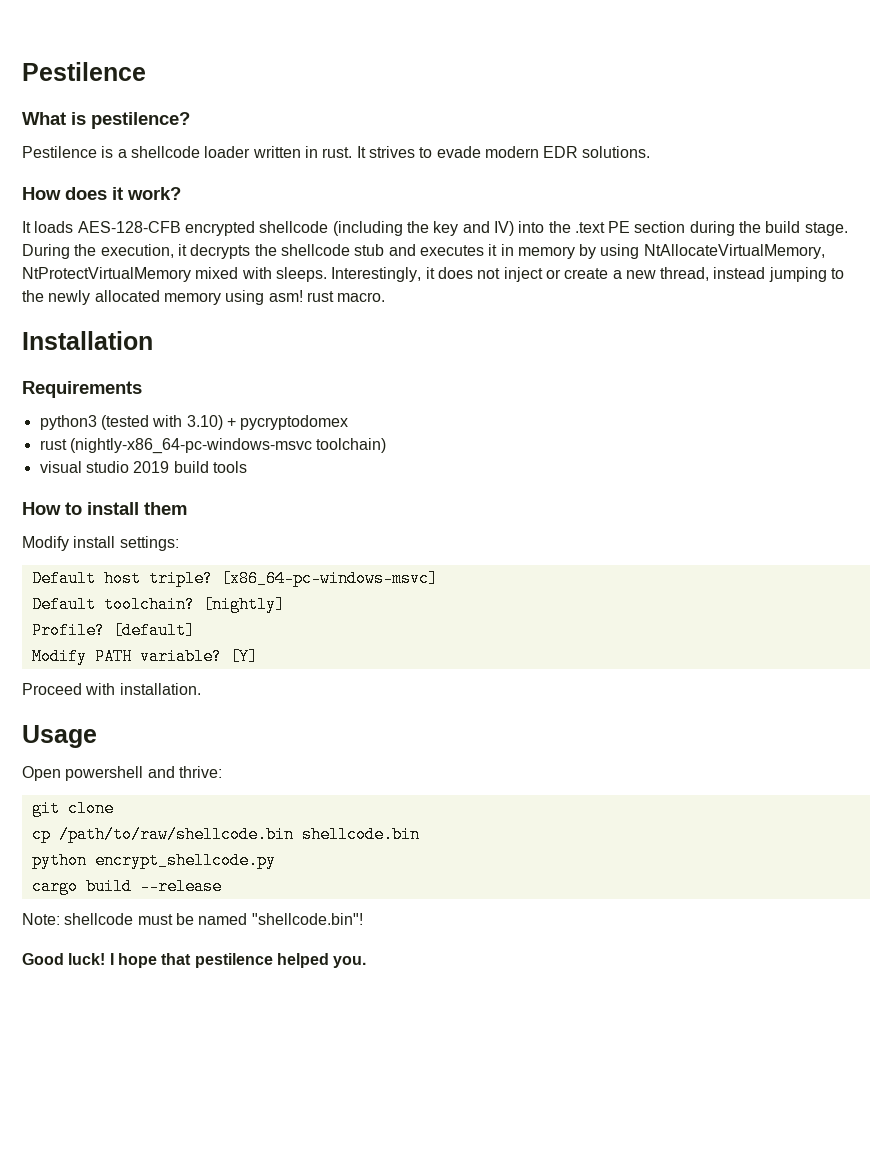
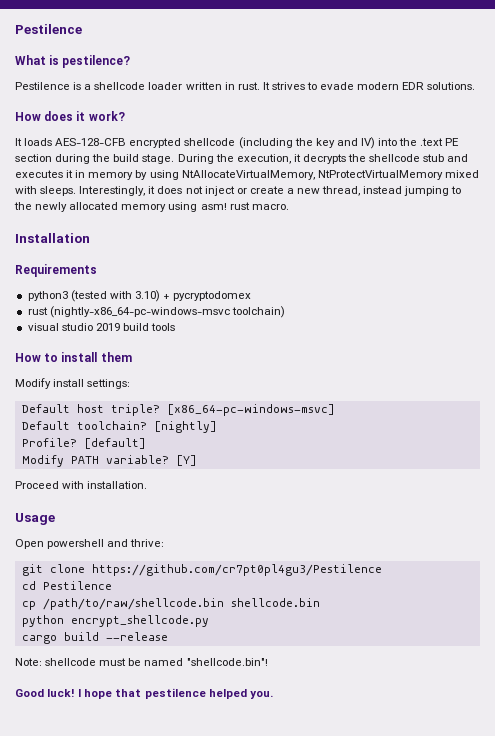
- git clone
+ git clone https://github.com/cr7pt0pl4gu3/Pestilence
+ cd Pestilence

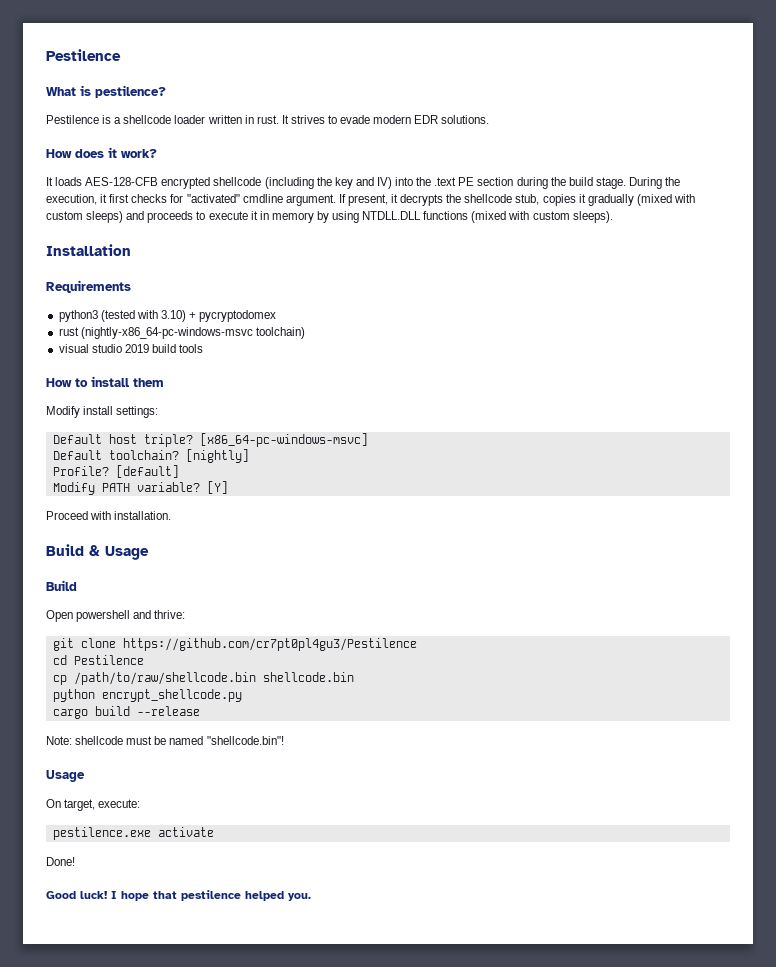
- During the execution, it decrypts the shellcode stub and executes it in memory by using NtAllocateVirtualMemory, NtProtectVirtualMemory mixed with sleeps. Interestingly, it does not inject or create a new thread, instead jumping to the newly allocated memory using asm! rust macro.
+ During the execution, it first checks for "activated" cmdline argument. If present, it decrypts the shellcode stub, copies it gradually (mixed with custom sleeps) and proceeds to execute it in memory by using NTDLL.DLL functions (mixed with custom sleeps).
- Usage
+ Build & Usage
+ Build
  Note: shellcode must be named "shellcode.bin"!
+ Usage
+ On target, execute:
+ pestilence.exe activate
+ Done!

